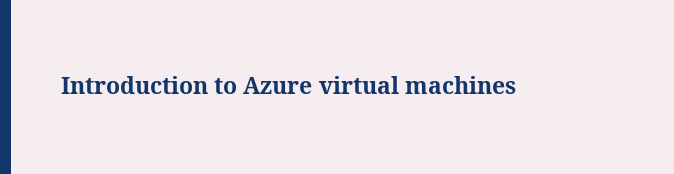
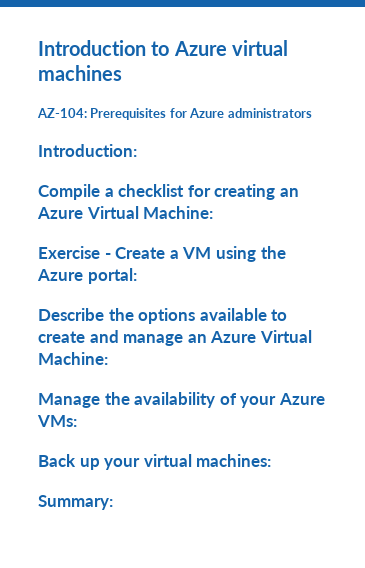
+ AZ-104: Prerequisites for Azure administrators
+ Introduction:
+ Compile a checklist for creating an Azure Virtual Machine:
+ Exercise - Create a VM using the Azure portal:
+ Describe the options available to create and manage an Azure Virtual Machine:
+ Manage the availability of your Azure VMs:
+ Back up your virtual machines:
+ Summary:

